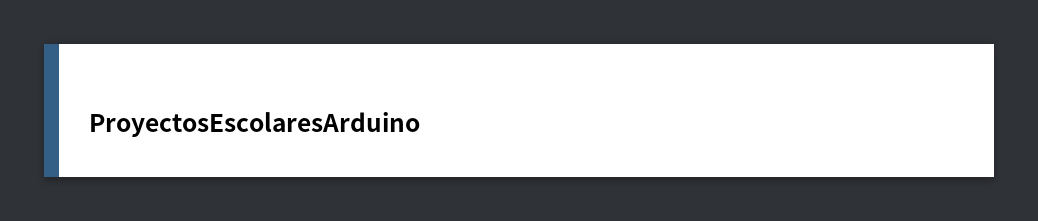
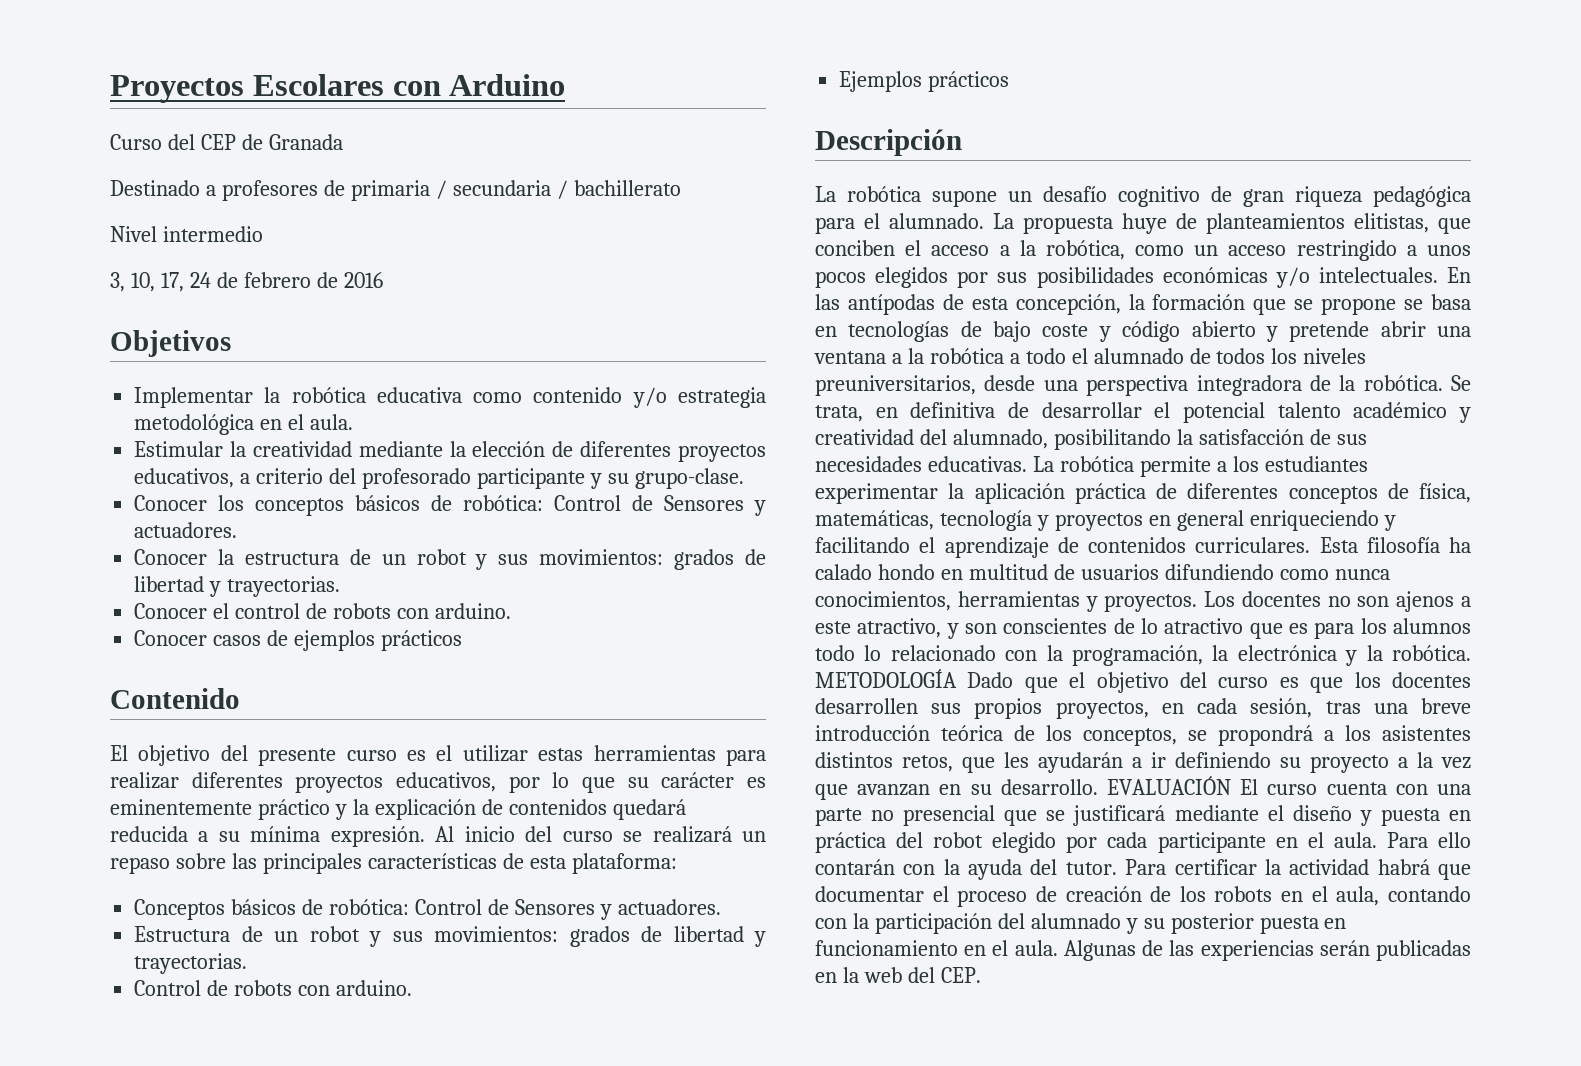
- ProyectosEscolaresArduino
+ Proyectos Escolares con Arduino
+ Curso del CEP de Granada
+ Destinado a profesores de primaria / secundaria / bachillerato
+ Nivel intermedio
+ 3, 10, 17, 24 de febrero de 2016
+ Objetivos
+ Implementar la robótica educativa como contenido y/o estrategia metodológica en el aula.
+ Estimular la creatividad mediante la elección de diferentes proyectos educativos, a criterio del profesorado participante y su grupo-clase.
+ Conocer los conceptos básicos de robótica: Control de Sensores y actuadores.
+ Conocer la estructura de un robot y sus movimientos: grados de libertad y trayectorias.
+ Conocer el control de robots con arduino.
+ Conocer casos de ejemplos prácticos
+ Contenido
+ El objetivo del presente curso es el utilizar estas herramientas para realizar diferentes proyectos educativos, por lo que su carácter es eminentemente práctico y la explicación de contenidos quedará reducida a su mínima expresión. Al inicio del curso se realizará un repaso sobre las principales características de esta plataforma:
+ Conceptos básicos de robótica: Control de Sensores y actuadores.
+ Estructura de un robot y sus movimientos: grados de libertad y trayectorias.
+ Control de robots con arduino.
+ Ejemplos prácticos
+ Descripción
+ La robótica supone un desafío cognitivo de gran riqueza pedagógica para el alumnado. La propuesta huye de planteamientos elitistas, que conciben el acceso a la robótica, como un acceso restringido a unos pocos elegidos por sus posibilidades económicas y/o intelectuales. En las antípodas de esta concepción, la formación que se propone se basa en tecnologías de bajo coste y código abierto y pretende abrir una ventana a la robótica a todo el alumnado de todos los niveles preuniversitarios, desde una perspectiva integradora de la robótica. Se trata, en definitiva de desarrollar el potencial talento académico y creatividad del alumnado, posibilitando la satisfacción de sus necesidades educativas. La robótica permite a los estudiantes experimentar la aplicación práctica de diferentes conceptos de física, matemáticas, tecnología y proyectos en general enriqueciendo y facilitando el aprendizaje de contenidos curriculares. Esta filosofía ha calado hondo en multitud de usuarios difundiendo como nunca conocimientos, herramientas y proyectos. Los docentes no son ajenos a este atractivo, y son conscientes de lo atractivo que es para los alumnos todo lo relacionado con la programación, la electrónica y la robótica. METODOLOGÍA Dado que el objetivo del curso es que los docentes desarrollen sus propios proyectos, en cada sesión, tras una breve introducción teórica de los conceptos, se propondrá a los asistentes distintos retos, que les ayudarán a ir definiendo su proyecto a la vez que avanzan en su desarrollo. EVALUACIÓN El curso cuenta con una parte no presencial que se justificará mediante el diseño y puesta en práctica del robot elegido por cada participante en el aula. Para ello contarán con la ayuda del tutor. Para certificar la actividad habrá que documentar el proceso de creación de los robots en el aula, contando con la participación del alumnado y su posterior puesta en funcionamiento en el aula. Algunas de las experiencias serán publicadas en la web del CEP.

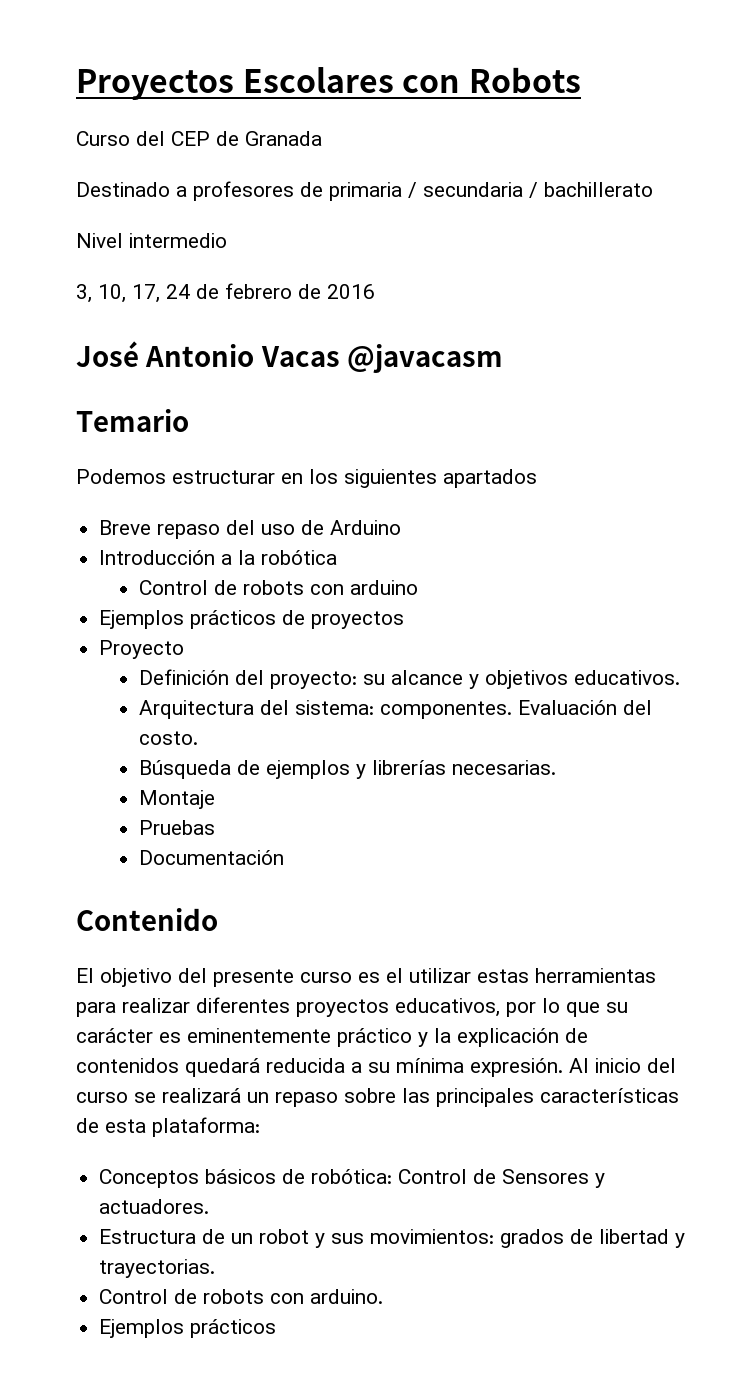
- Proyectos Escolares con Arduino
+ Proyectos Escolares con Robots
- Objetivos
- Implementar la robótica educativa como contenido y/o estrategia metodológica en el aula.
- Estimular la creatividad mediante la elección de diferentes proyectos educativos, a criterio del profesorado participante y su grupo-clase.
- Conocer los conceptos básicos de robótica: Control de Sensores y actuadores.
- Conocer la estructura de un robot y sus movimientos: grados de libertad y trayectorias.
- Conocer el control de robots con arduino.
- Conocer casos de ejemplos prácticos
+ José Antonio Vacas @javacasm
+ Temario
+ Podemos estructurar en los siguientes apartados
+ Breve repaso del uso de Arduino
+ Introducción a la robótica
+ Control de robots con arduino
+ Ejemplos prácticos de proyectos
+ Proyecto
+ Definición del proyecto: su alcance y objetivos educativos.
+ Arquitectura del sistema: componentes. Evaluación del costo.
+ Búsqueda de ejemplos y librerías necesarias.
+ Montaje
+ Pruebas
+ Documentación
- Descripción
- La robótica supone un desafío cognitivo de gran riqueza pedagógica para el alumnado. La propuesta huye de planteamientos elitistas, que conciben el acceso a la robótica, como un acceso restringido a unos pocos elegidos por sus posibilidades económicas y/o intelectuales. En las antípodas de esta concepción, la formación que se propone se basa en tecnologías de bajo coste y código abierto y pretende abrir una ventana a la robótica a todo el alumnado de todos los niveles preuniversitarios, desde una perspectiva integradora de la robótica. Se trata, en definitiva de desarrollar el potencial talento académico y creatividad del alumnado, posibilitando la satisfacción de sus necesidades educativas. La robótica permite a los estudiantes experimentar la aplicación práctica de diferentes conceptos de física, matemáticas, tecnología y proyectos en general enriqueciendo y facilitando el aprendizaje de contenidos curriculares. Esta filosofía ha calado hondo en multitud de usuarios difundiendo como nunca conocimientos, herramientas y proyectos. Los docentes no son ajenos a este atractivo, y son conscientes de lo atractivo que es para los alumnos todo lo relacionado con la programación, la electrónica y la robótica. METODOLOGÍA Dado que el objetivo del curso es que los docentes desarrollen sus propios proyectos, en cada sesión, tras una breve introducción teórica de los conceptos, se propondrá a los asistentes distintos retos, que les ayudarán a ir definiendo su proyecto a la vez que avanzan en su desarrollo. EVALUACIÓN El curso cuenta con una parte no presencial que se justificará mediante el diseño y puesta en práctica del robot elegido por cada participante en el aula. Para ello contarán con la ayuda del tutor. Para certificar la actividad habrá que documentar el proceso de creación de los robots en el aula, contando con la participación del alumnado y su posterior puesta en funcionamiento en el aula. Algunas de las experiencias serán publicadas en la web del CEP.

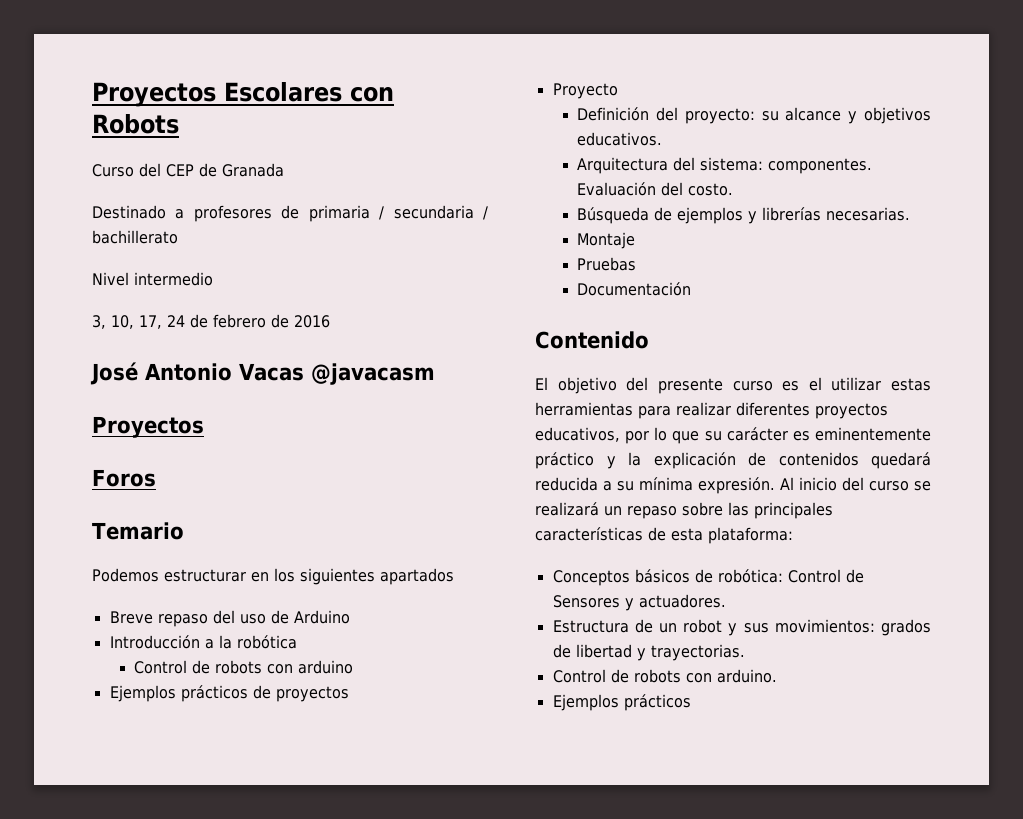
  José Antonio Vacas @javacasm
+ Proyectos
+ Foros

